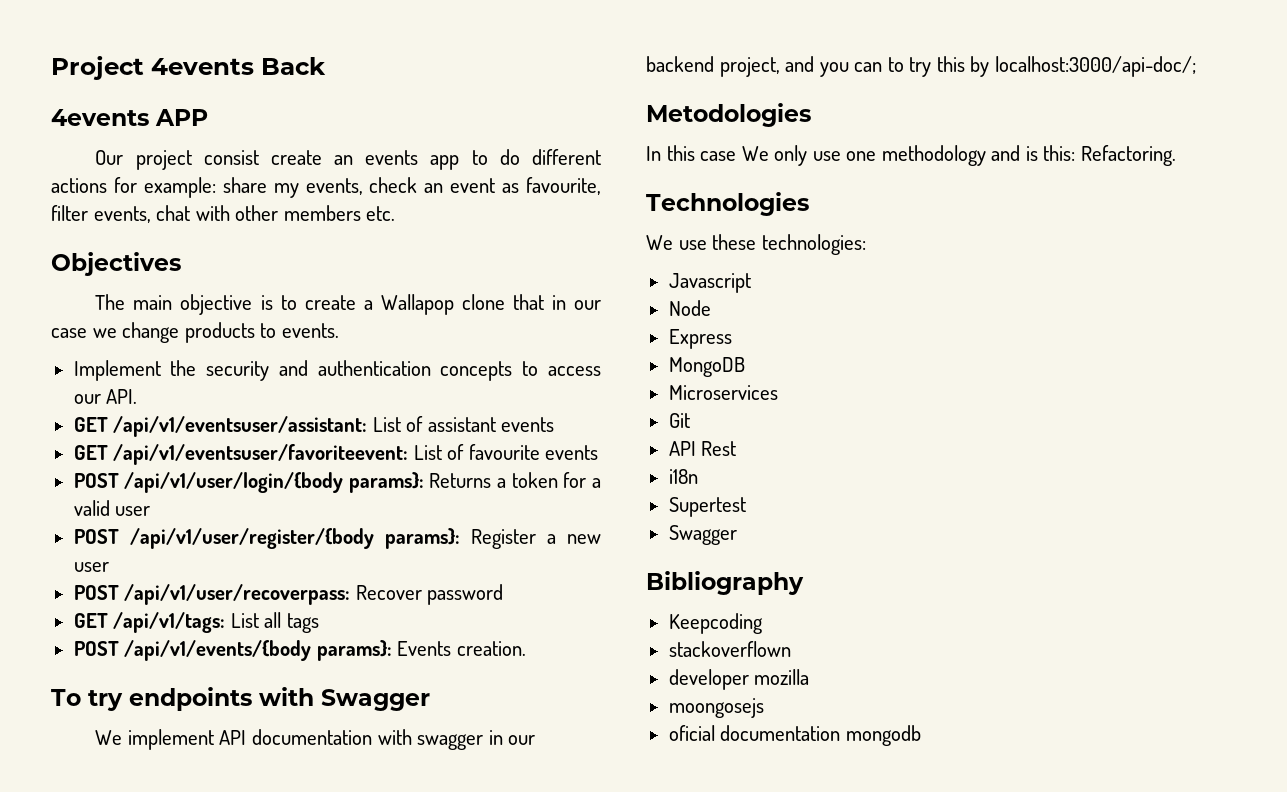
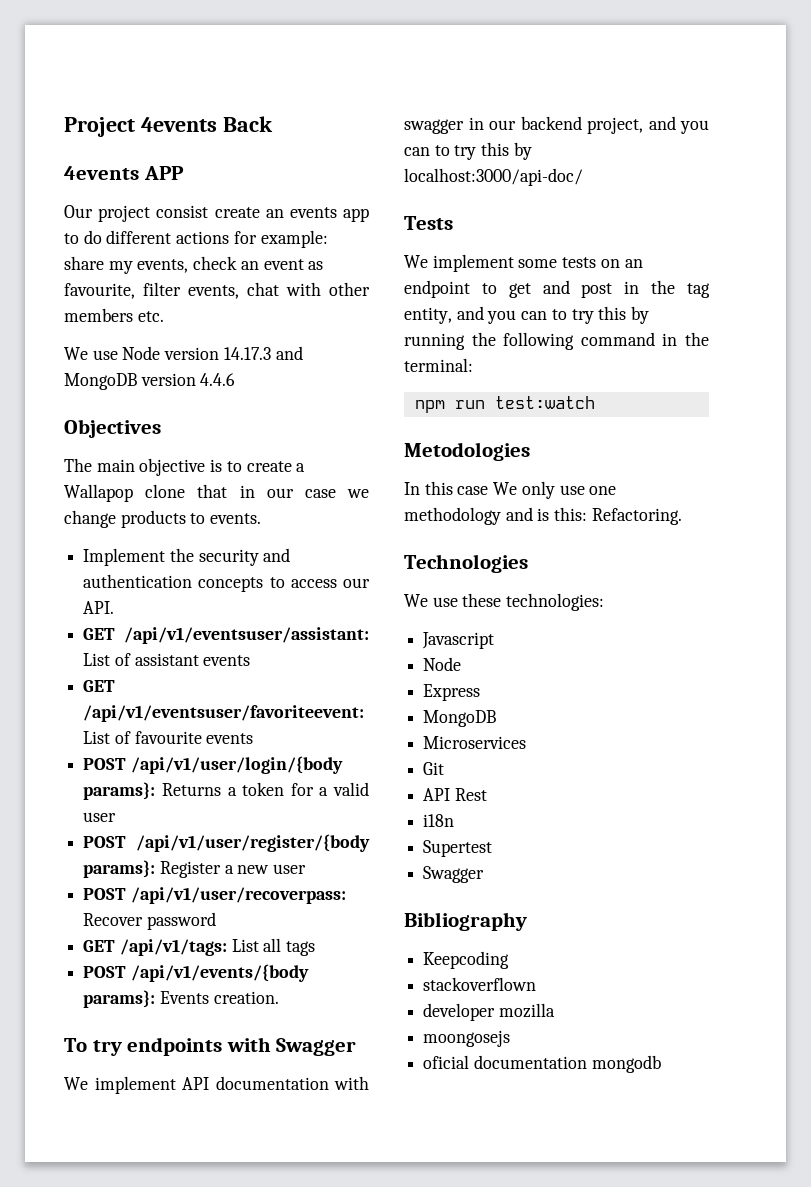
+ We use Node version 14.17.3 and MongoDB version 4.4.6
- We implement API documentation with swagger in our backend project, and you can to try this by localhost:3000/api-doc/;
+ We implement API documentation with swagger in our backend project, and you can to try this by localhost:3000/api-doc/
+ Tests
+ We implement some tests on an endpoint to get and post in the tag entity, and you can to try this by running the following command in the terminal:
+ npm run test:watch

